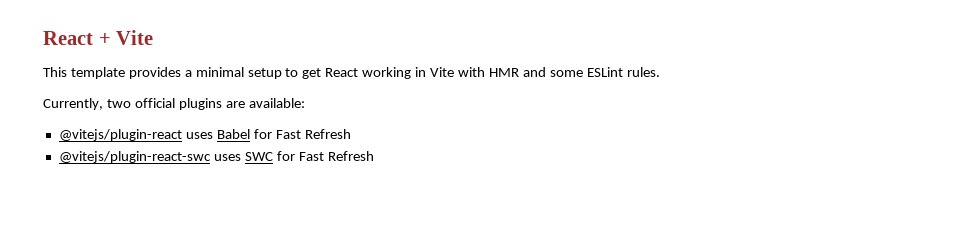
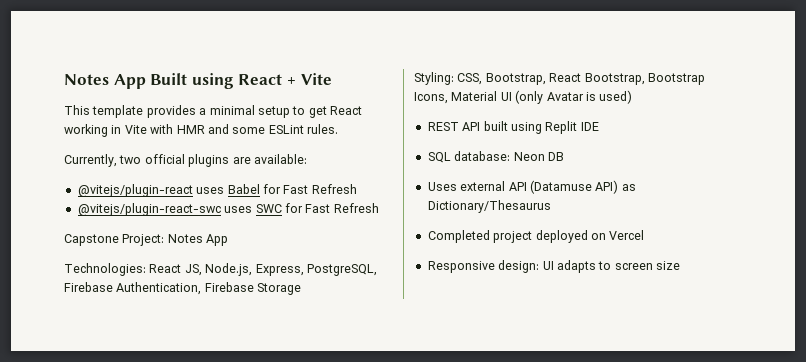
- React + Vite
+ Notes App Built using React + Vite
+ Capstone Project: Notes App
+ Technologies: React JS, Node.js, Express, PostgreSQL, Firebase Authentication, Firebase Storage
+ Styling: CSS, Bootstrap, React Bootstrap, Bootstrap Icons, Material UI (only Avatar is used)
+ REST API built using Replit IDE
+ SQL database: Neon DB
+ Uses external API (Datamuse API) as Dictionary/Thesaurus
+ Completed project deployed on Vercel
+ Responsive design: UI adapts to screen size

